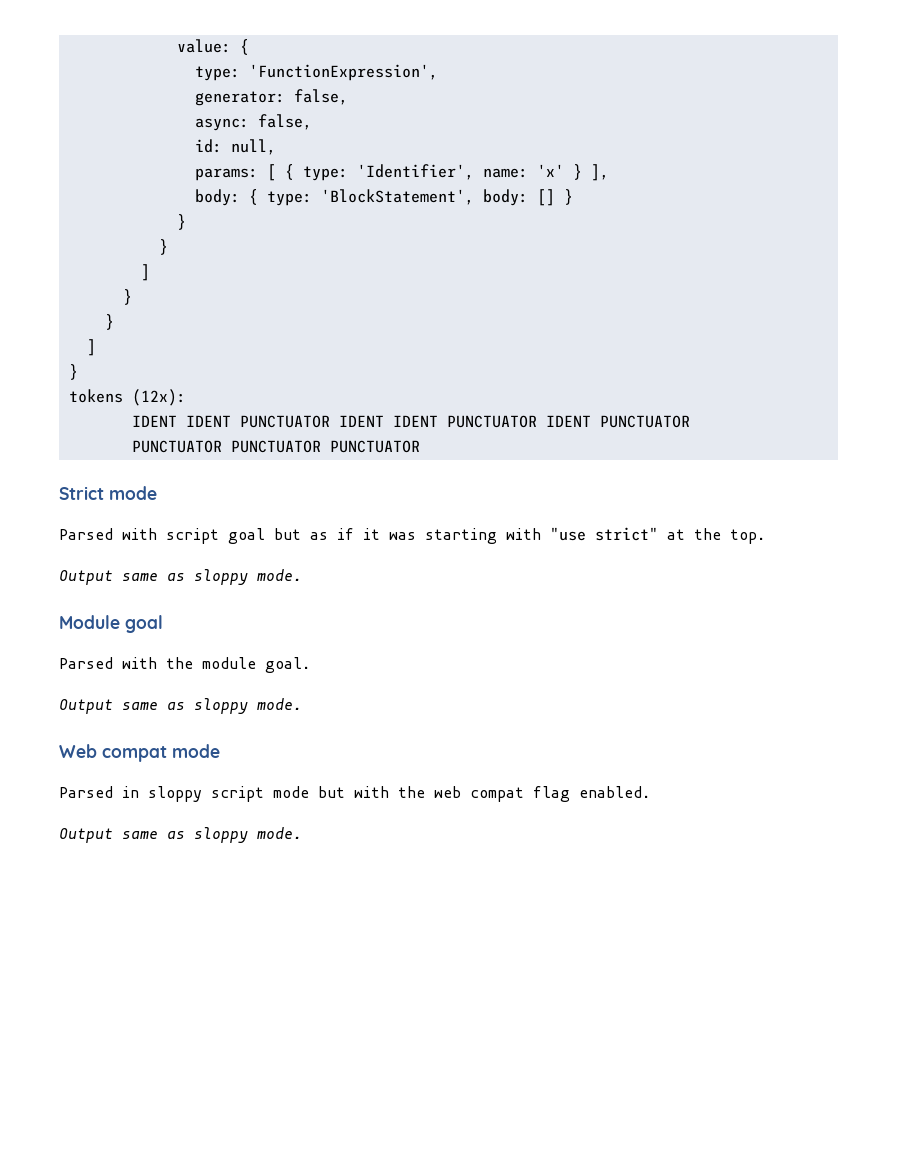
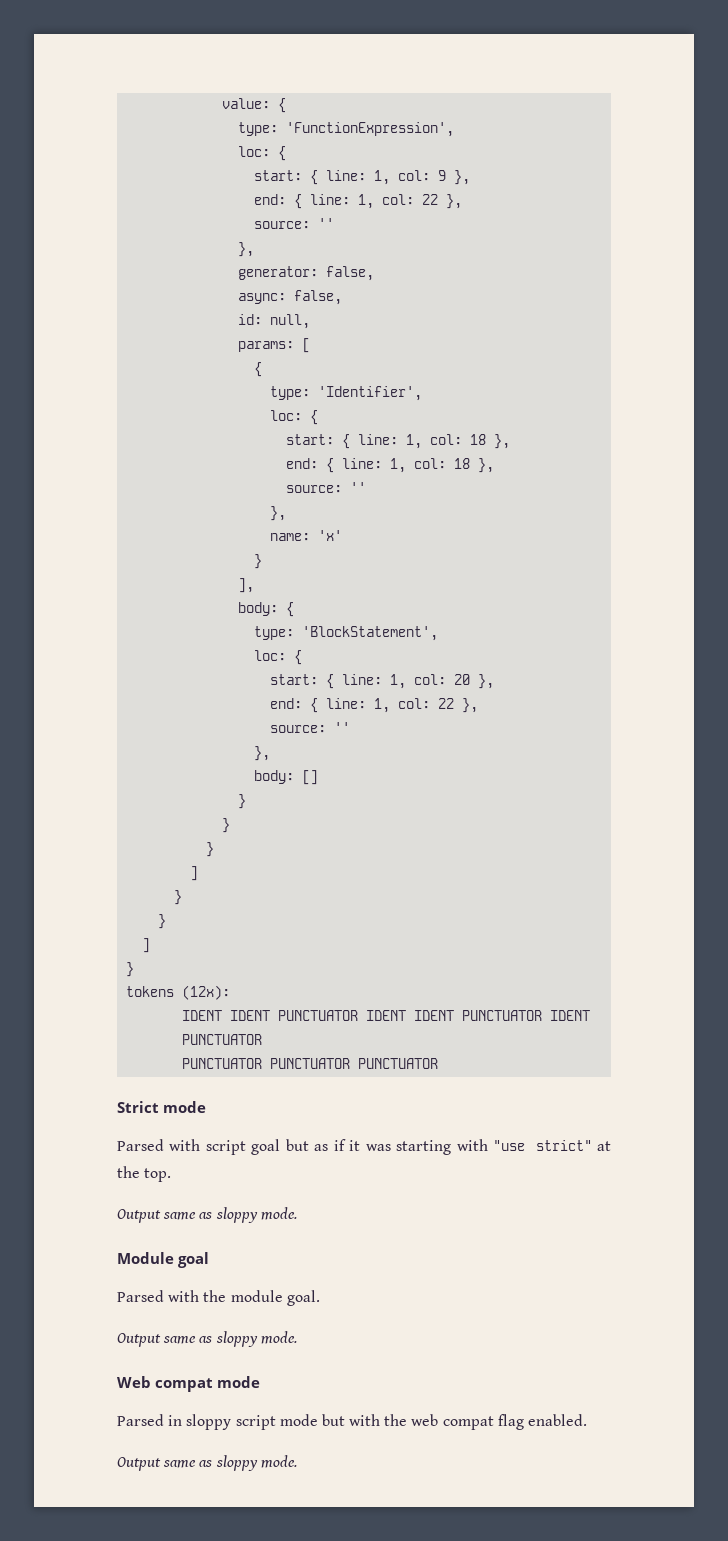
  type: 'FunctionExpression',
+ loc: {
+ start: { line: 1, col: 9 },
+ end: { line: 1, col: 22 },
+ source: ''
+ },
- params: [ { type: 'Identifier', name: 'x' } ],
+ params: [
+ {
+ type: 'Identifier',
+ loc: {
+ start: { line: 1, col: 18 },
+ end: { line: 1, col: 18 },
+ source: ''
+ },
+ name: 'x'
+ }
+ ],
- body: { type: 'BlockStatement', body: [] }
+ body: {
+ type: 'BlockStatement',
+ loc: {
+ start: { line: 1, col: 20 },
+ end: { line: 1, col: 22 },
+ source: ''
+ },
+ body: []
+ }

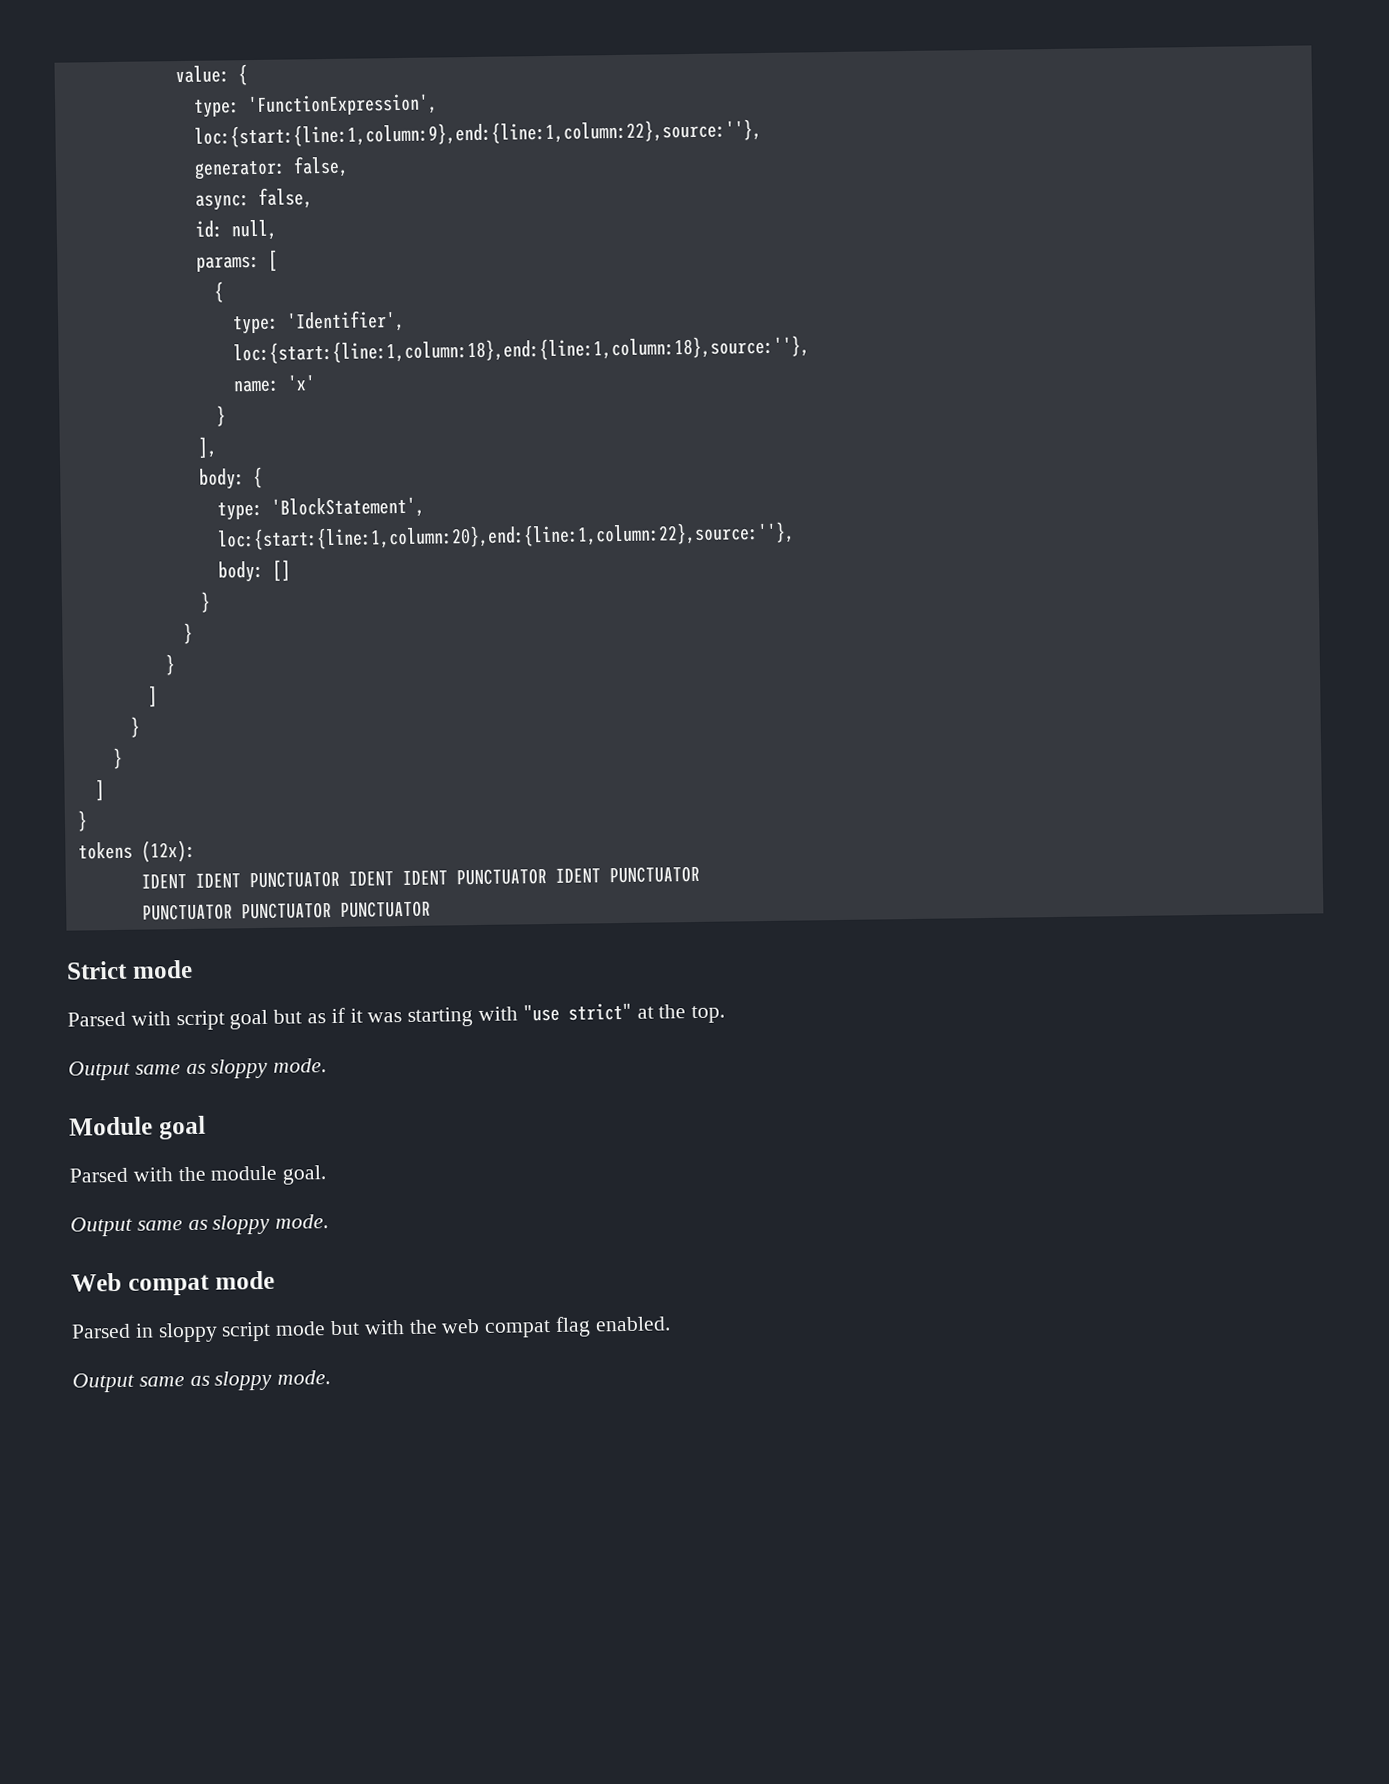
  type: 'FunctionExpression',
- loc: {
- start: { line: 1, col: 9 },
- end: { line: 1, col: 22 },
- source: ''
- },
+ loc:{start:{line:1,column:9},end:{line:1,column:22},source:''},
  type: 'Identifier',
- loc: {
- start: { line: 1, col: 18 },
- end: { line: 1, col: 18 },
- source: ''
- },
+ loc:{start:{line:1,column:18},end:{line:1,column:18},source:''},
  type: 'BlockStatement',
- loc: {
- start: { line: 1, col: 20 },
- end: { line: 1, col: 22 },
- source: ''
- },
+ loc:{start:{line:1,column:20},end:{line:1,column:22},source:''},

